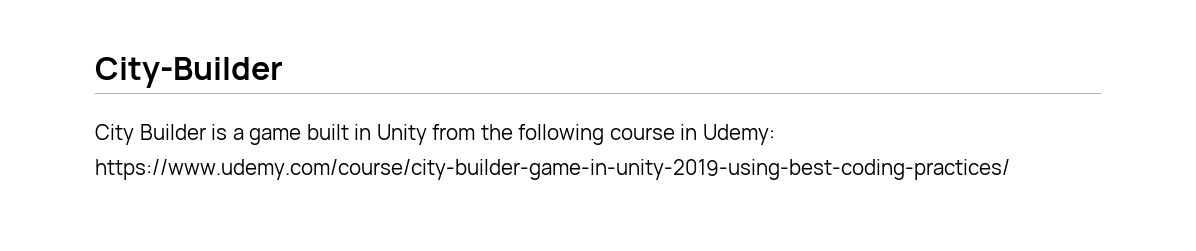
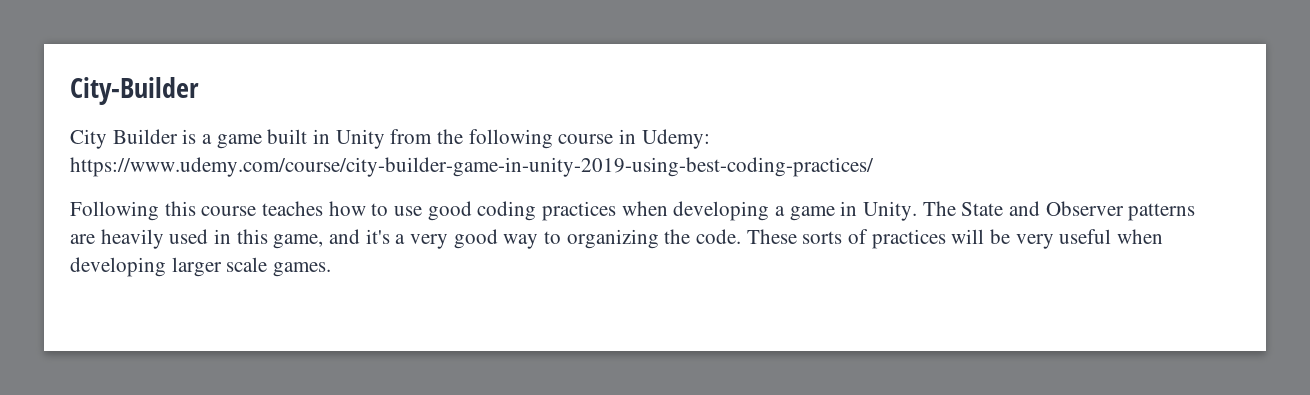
+ Following this course teaches how to use good coding practices when developing a game in Unity. The State and Observer patterns are heavily used in this game, and it's a very good way to organizing the code. These sorts of practices will be very useful when developing larger scale games.

